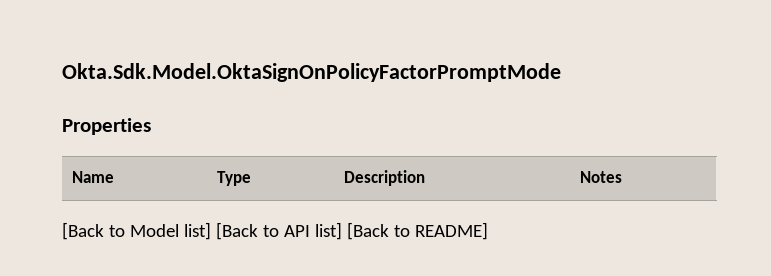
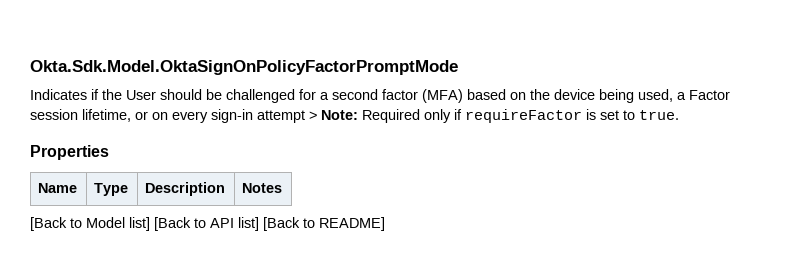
+ Indicates if the User should be challenged for a second factor (MFA) based on the device being used, a Factor session lifetime, or on every sign-in attempt > Note: Required only if requireFactor is set to true.

